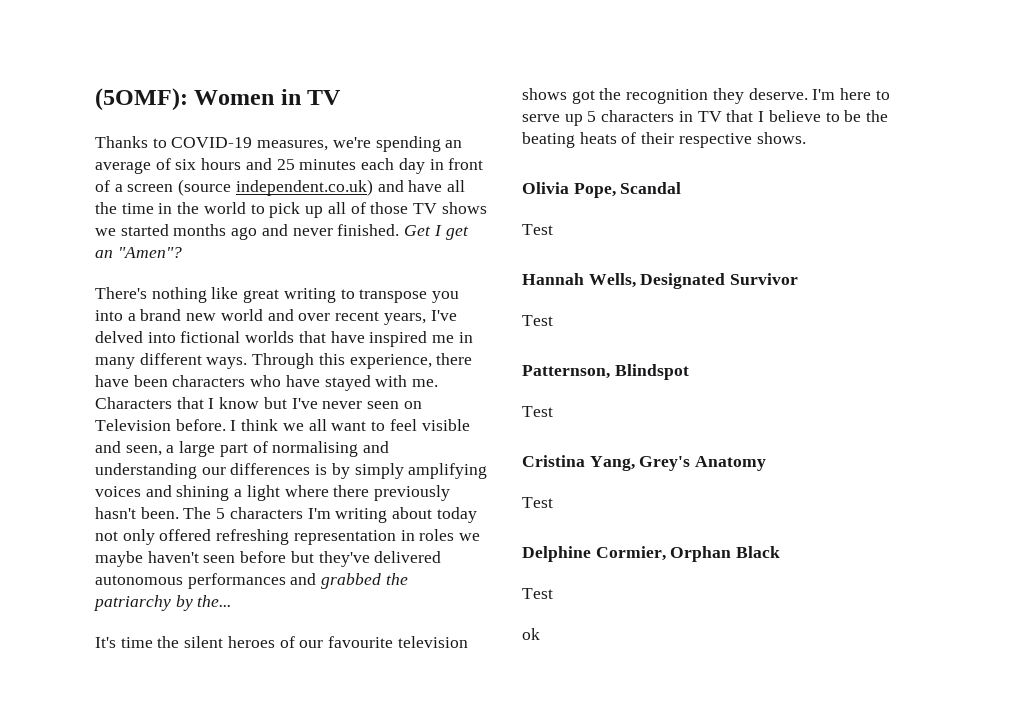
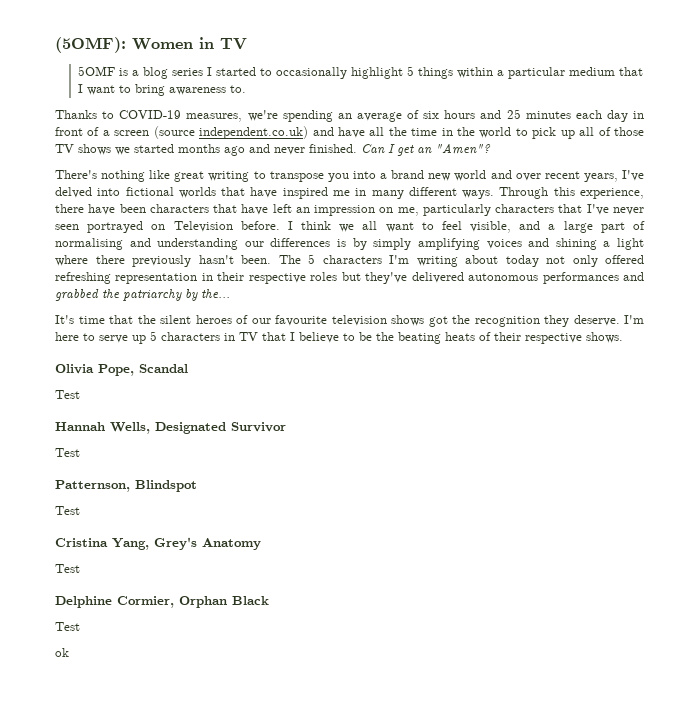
+ 5OMF is a blog series I started to occasionally highlight 5 things within a particular medium that I want to bring awareness to.
- Get I get an "Amen"?
+ Can I get an "Amen"?
- Through this experience, there have been characters who have stayed with me. Characters that I know but I've never seen on Television before.
+ Through this experience, there have been characters that have left an impression on me, particularly characters that I've never seen portrayed on Television before.
- I think we all want to feel visible and seen, a large part of normalising and understanding our differences is by simply amplifying voices and shining a light where there previously hasn't been.
+ I think we all want to feel visible, and a large part of normalising and understanding our differences is by simply amplifying voices and shining a light where there previously hasn't been.
- The 5 characters I'm writing about today not only offered refreshing representation in roles we maybe haven't seen before but they've delivered autonomous performances and grabbed the patriarchy by the...
+ The 5 characters I'm writing about today not only offered refreshing representation in their respective roles but they've delivered autonomous performances and grabbed the patriarchy by the...
- It's time the silent heroes of our favourite television shows got the recognition they deserve.
+ It's time that the silent heroes of our favourite television shows got the recognition they deserve.

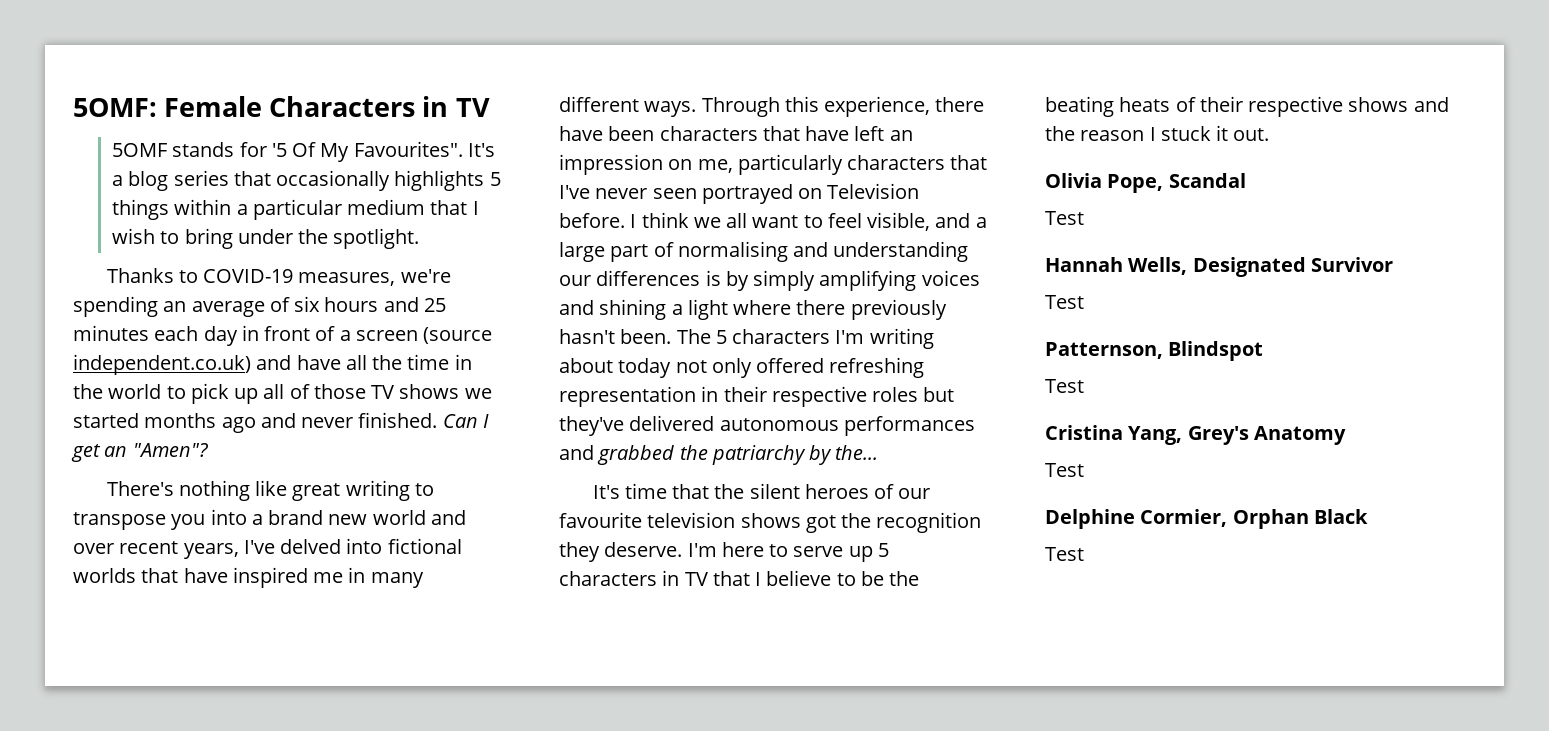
- (5OMF): Women in TV
+ 5OMF: Female Characters in TV
- 5OMF is a blog series I started to occasionally highlight 5 things within a particular medium that I want to bring awareness to.
+ 5OMF stands for '5 Of My Favourites". It's a blog series that occasionally highlights 5 things within a particular medium that I wish to bring under the spotlight.
- I'm here to serve up 5 characters in TV that I believe to be the beating heats of their respective shows.
+ I'm here to serve up 5 characters in TV that I believe to be the beating heats of their respective shows and the reason I stuck it out.
- ok

